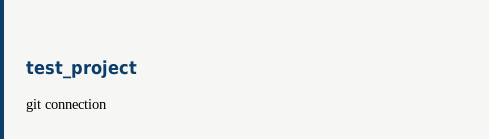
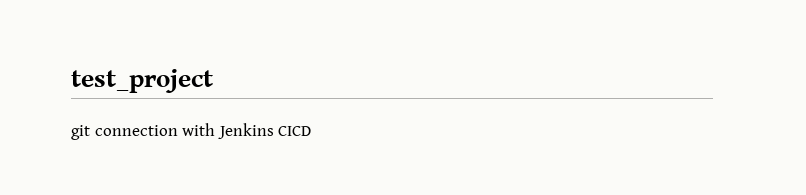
- git connection
+ git connection with Jenkins CICD

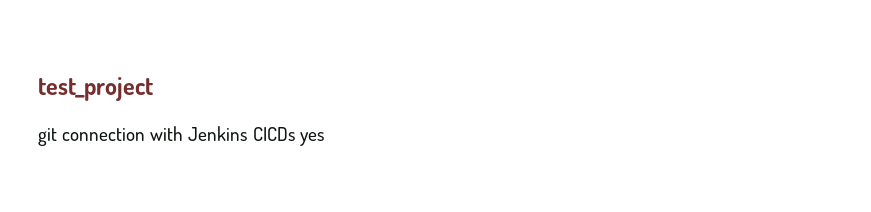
- git connection with Jenkins CICD
+ git connection with Jenkins CICDs yes

